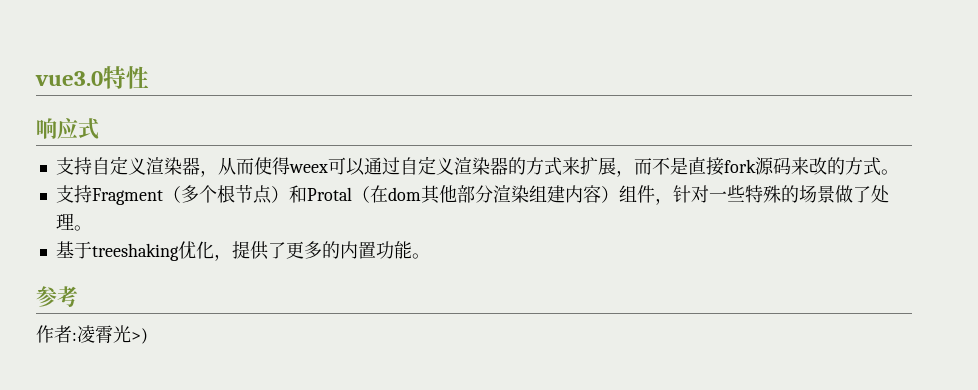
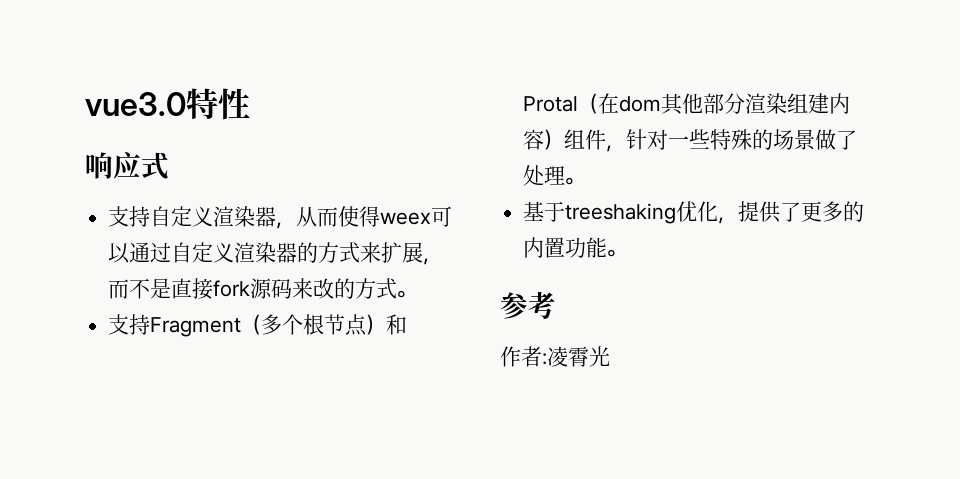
- 作者:凌霄光>)
+ 作者:凌霄光

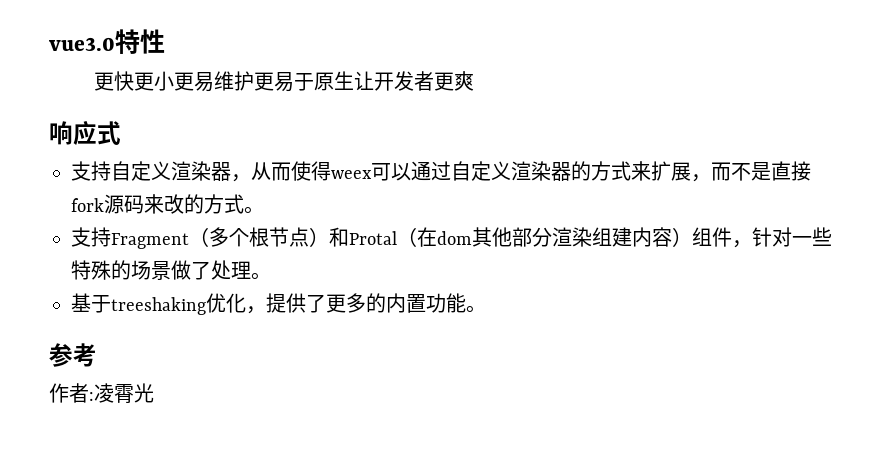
+ 更快更小更易维护更易于原生让开发者更爽

